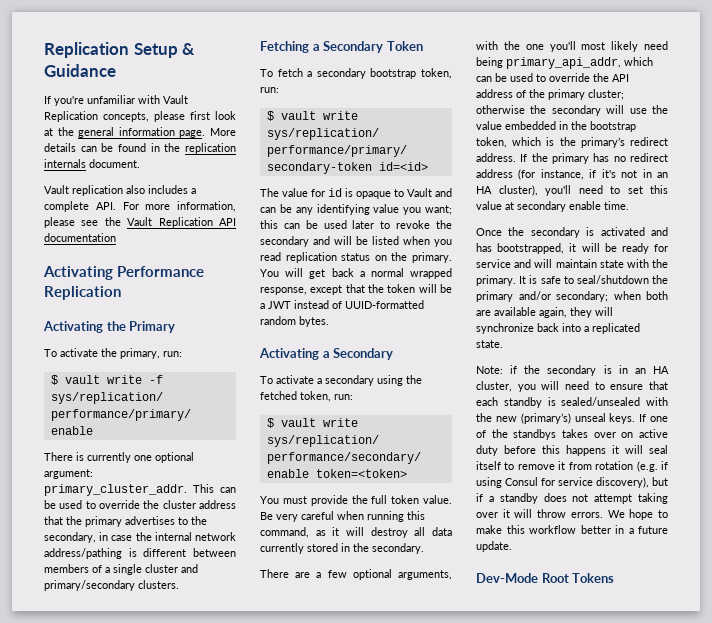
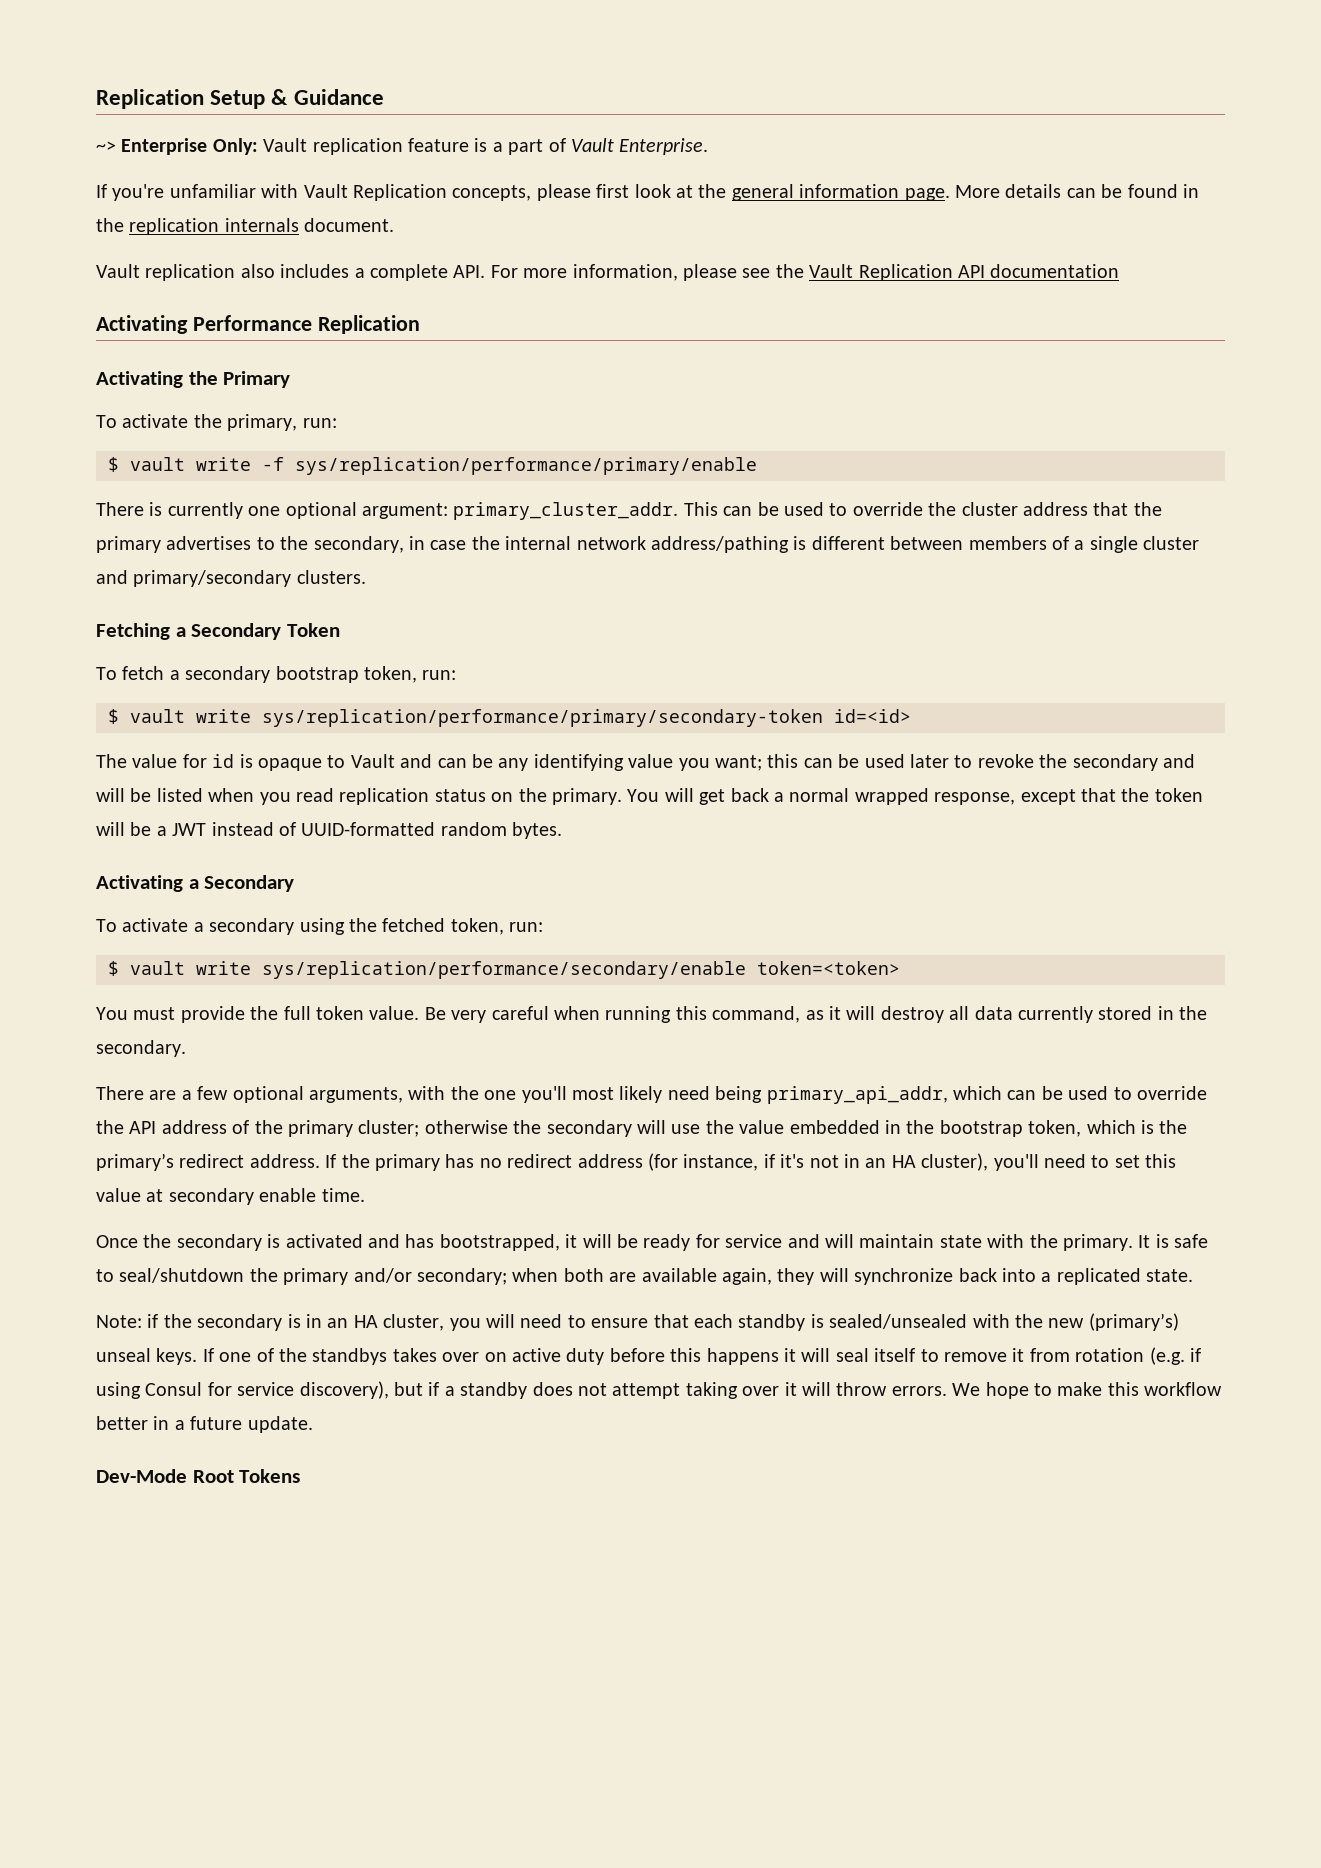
+ ~> Enterprise Only: Vault replication feature is a part of Vault Enterprise.

